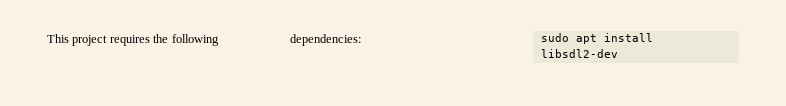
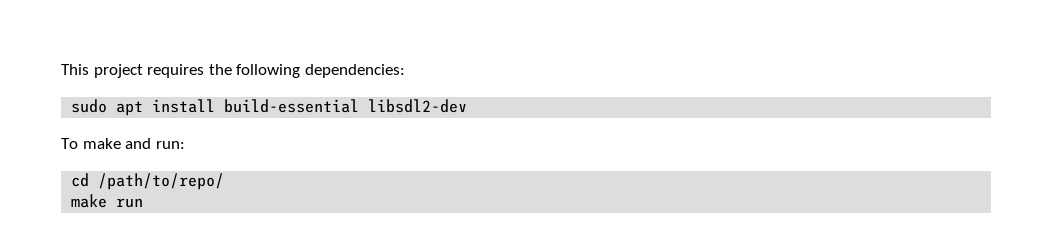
- sudo apt install libsdl2-dev
+ sudo apt install build-essential libsdl2-dev
+ To make and run:
+ cd /path/to/repo/
+ make run

